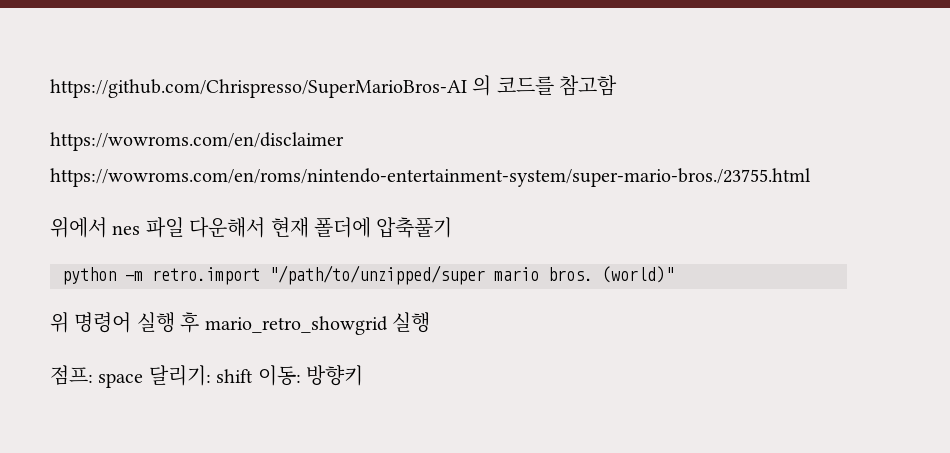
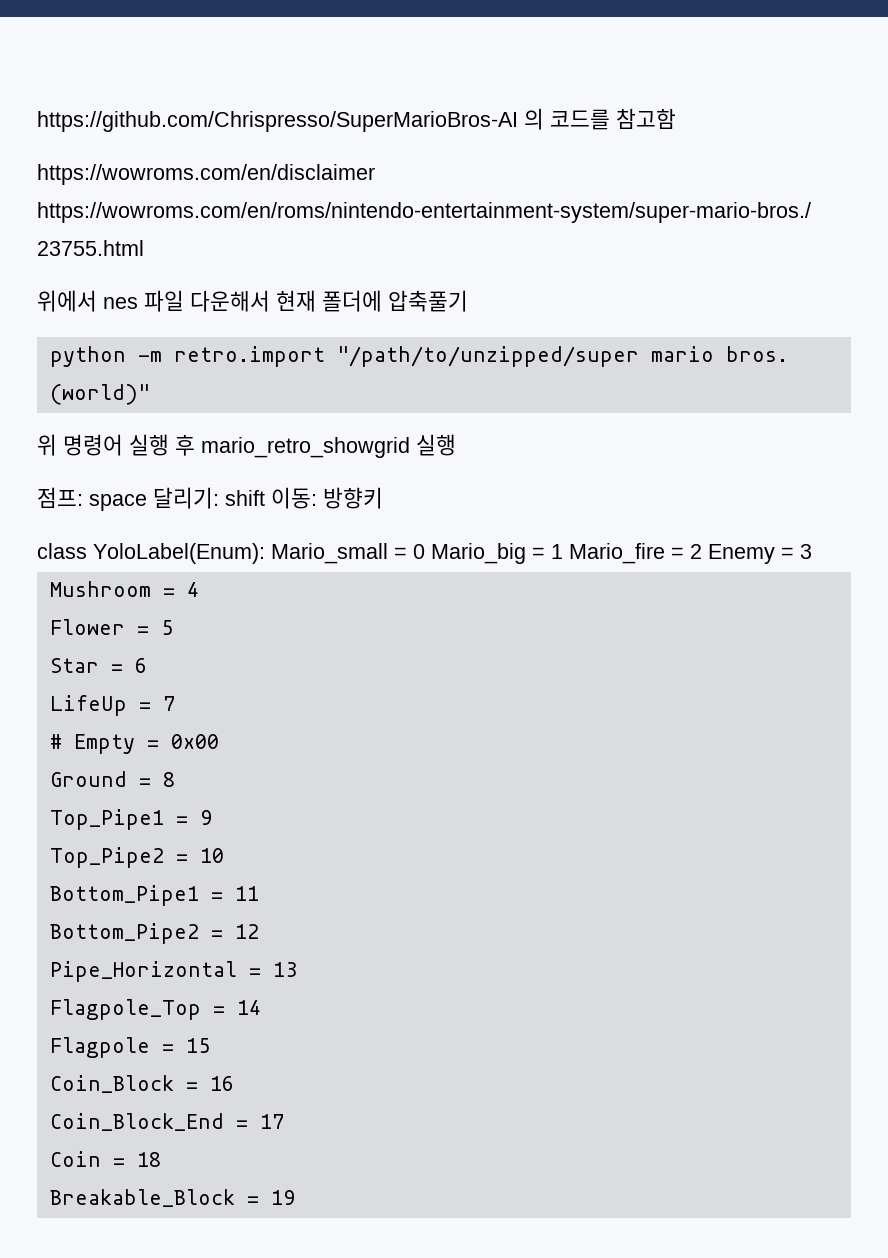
+ class YoloLabel(Enum): Mario_small = 0 Mario_big = 1 Mario_fire = 2 Enemy = 3
+ Mushroom = 4
+ Flower = 5
+ Star = 6
+ LifeUp = 7
+ # Empty = 0x00
+ Ground = 8
+ Top_Pipe1 = 9
+ Top_Pipe2 = 10
+ Bottom_Pipe1 = 11
+ Bottom_Pipe2 = 12
+ Pipe_Horizontal = 13
+ Flagpole_Top = 14
+ Flagpole = 15
+ Coin_Block = 16
+ Coin_Block_End = 17
+ Coin = 18
+ Breakable_Block = 19

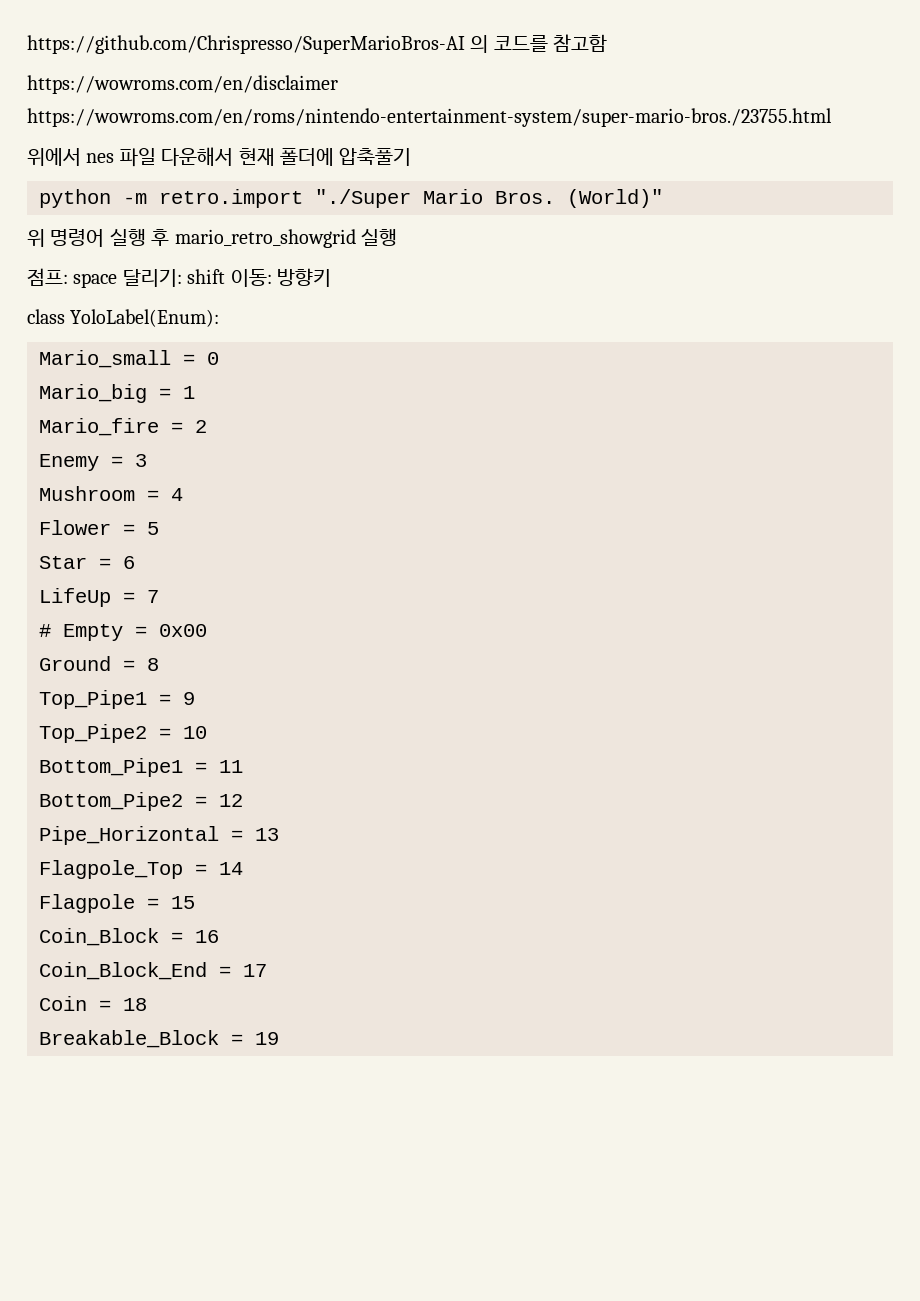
- python -m retro.import "/path/to/unzipped/super mario bros. (world)"
+ python -m retro.import "./Super Mario Bros. (World)"
- class YoloLabel(Enum): Mario_small = 0 Mario_big = 1 Mario_fire = 2 Enemy = 3
+ class YoloLabel(Enum):
+ Mario_small = 0
+ Mario_big = 1
+ Mario_fire = 2
+ Enemy = 3

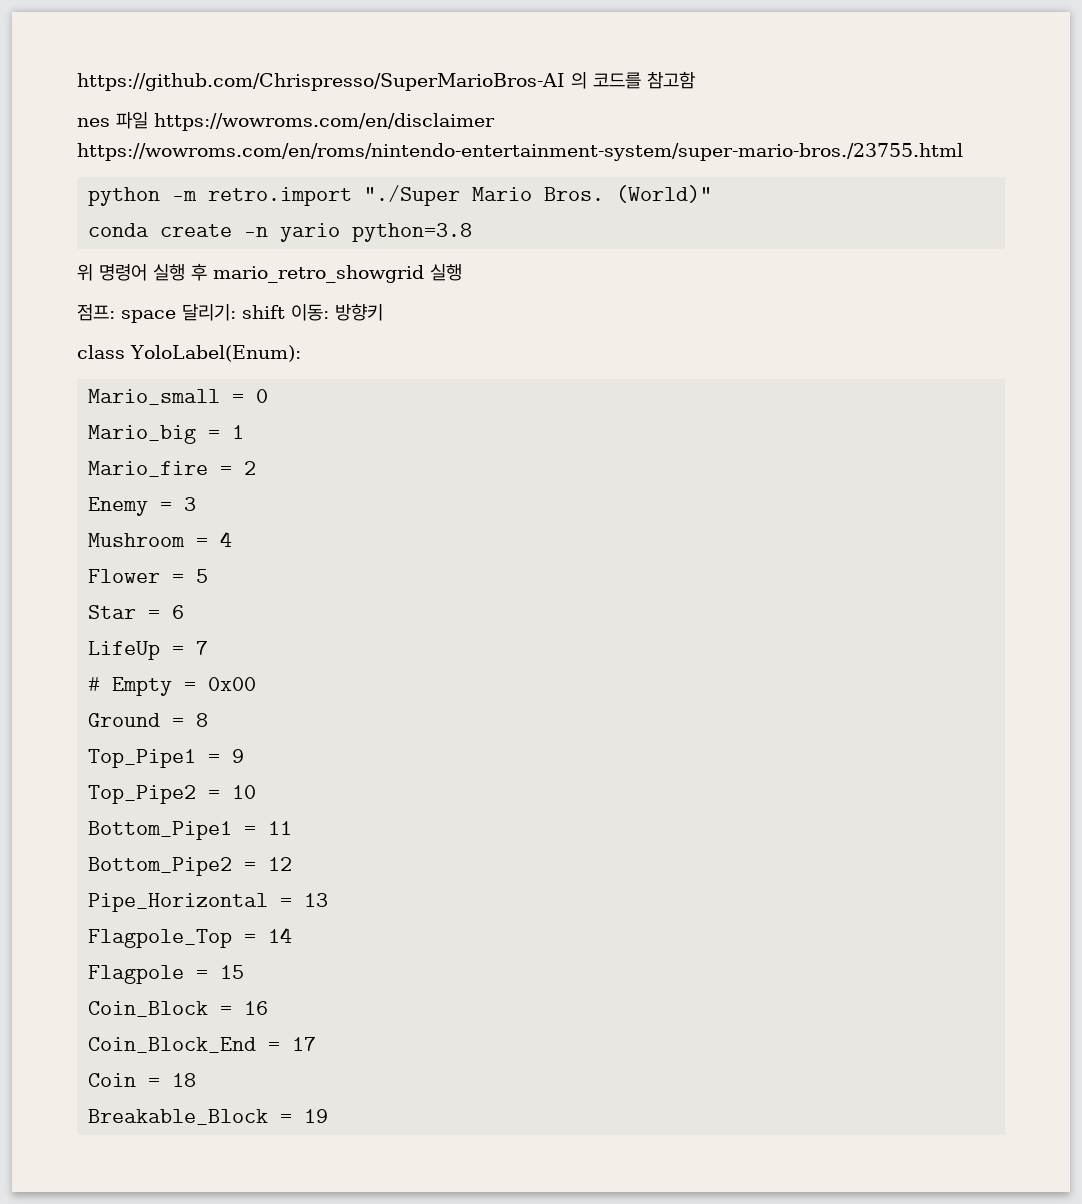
- https://wowroms.com/en/disclaimer https://wowroms.com/en/roms/nintendo-entertainment-system/super-mario-bros./23755.html
+ nes 파일 https://wowroms.com/en/disclaimer https://wowroms.com/en/roms/nintendo-entertainment-system/super-mario-bros./23755.html
- 위에서 nes 파일 다운해서 현재 폴더에 압축풀기
+ conda create -n yario python=3.8

